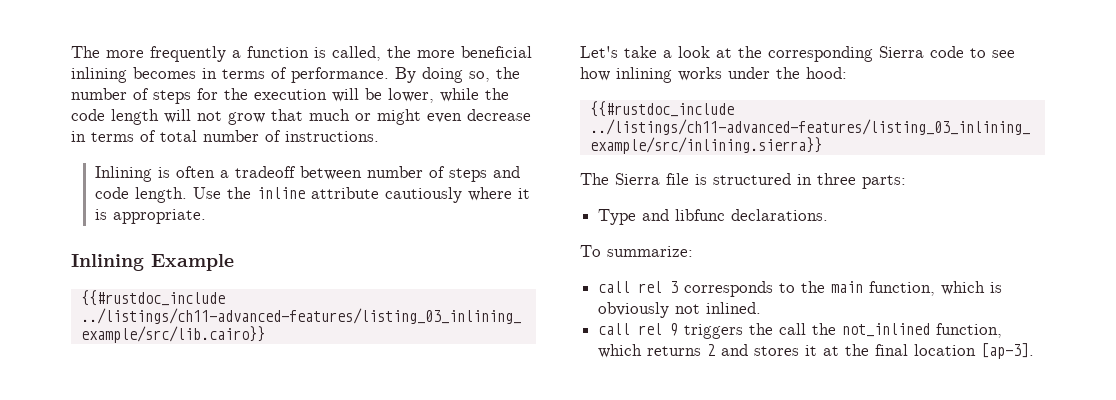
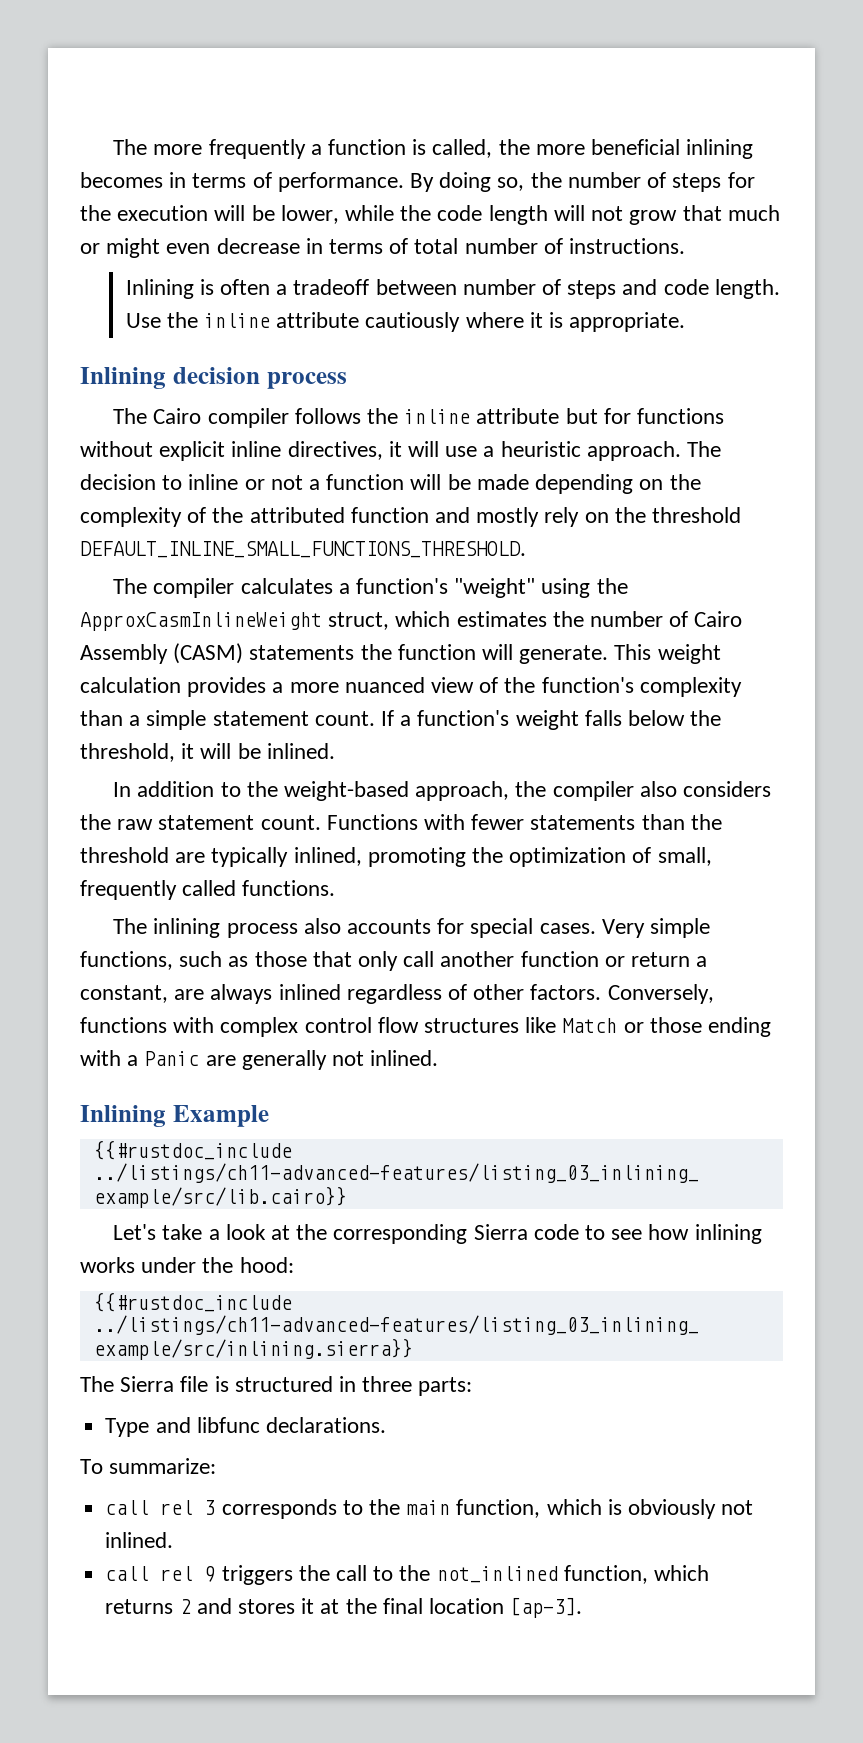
+ Inlining decision process
+ The Cairo compiler follows the inline attribute but for functions without explicit inline directives, it will use a heuristic approach. The decision to inline or not a function will be made depending on the complexity of the attributed function and mostly rely on the threshold DEFAULT_INLINE_SMALL_FUNCTIONS_THRESHOLD.
+ The compiler calculates a function's "weight" using the ApproxCasmInlineWeight struct, which estimates the number of Cairo Assembly (CASM) statements the function will generate. This weight calculation provides a more nuanced view of the function's complexity than a simple statement count. If a function's weight falls below the threshold, it will be inlined.
+ In addition to the weight-based approach, the compiler also considers the raw statement count. Functions with fewer statements than the threshold are typically inlined, promoting the optimization of small, frequently called functions.
+ The inlining process also accounts for special cases. Very simple functions, such as those that only call another function or return a constant, are always inlined regardless of other factors. Conversely, functions with complex control flow structures like Match or those ending with a Panic are generally not inlined.
- call rel 9 triggers the call the not_inlined function, which returns 2 and stores it at the final location [ap-3].
+ call rel 9 triggers the call to the not_inlined function, which returns 2 and stores it at the final location [ap-3].

